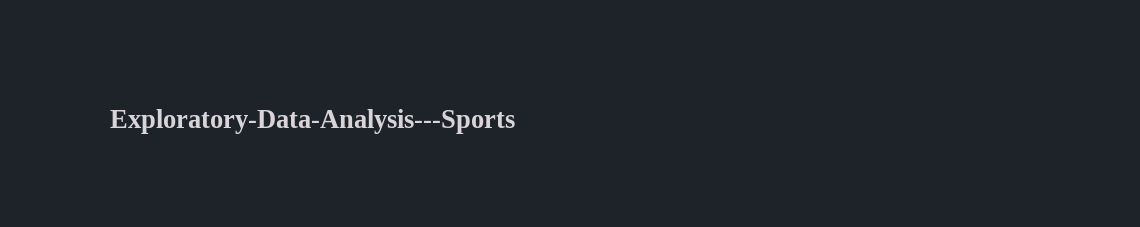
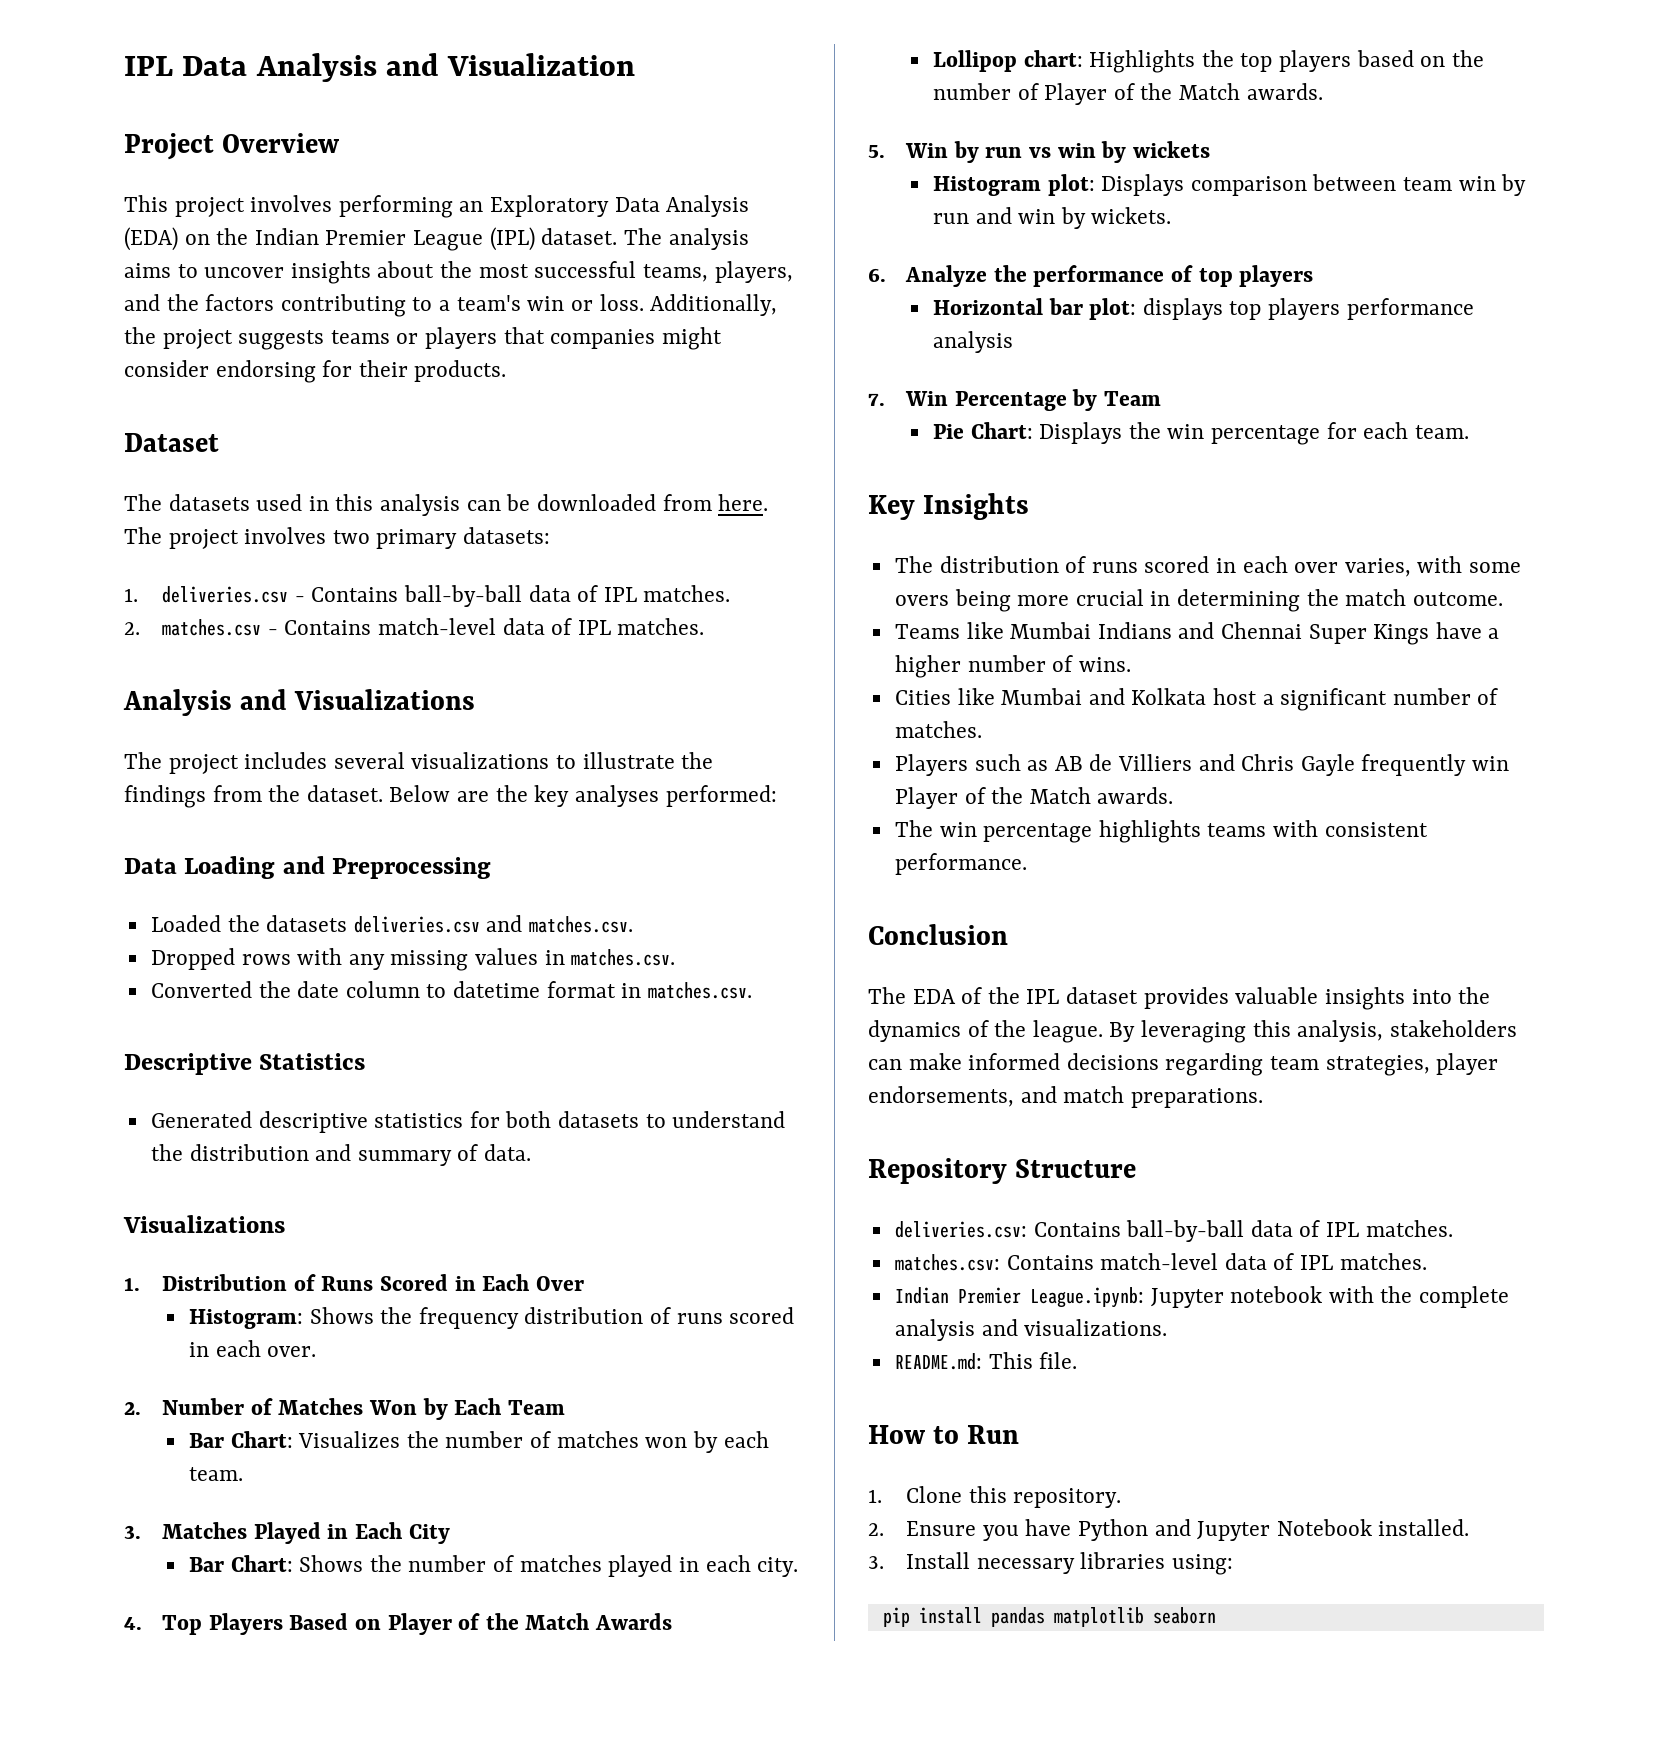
- Exploratory-Data-Analysis---Sports
+ IPL Data Analysis and Visualization
+ Project Overview
+ This project involves performing an Exploratory Data Analysis (EDA) on the Indian Premier League (IPL) dataset. The analysis aims to uncover insights about the most successful teams, players, and the factors contributing to a team's win or loss. Additionally, the project suggests teams or players that companies might consider endorsing for their products.
+ Dataset
+ The datasets used in this analysis can be downloaded from here. The project involves two primary datasets:
+ 1. deliveries.csv - Contains ball-by-ball data of IPL matches.
+ 2. matches.csv - Contains match-level data of IPL matches.
+ Analysis and Visualizations
+ The project includes several visualizations to illustrate the findings from the dataset. Below are the key analyses performed:
+ Data Loading and Preprocessing
+ Loaded the datasets deliveries.csv and matches.csv.
+ Dropped rows with any missing values in matches.csv.
+ Converted the date column to datetime format in matches.csv.
+ Descriptive Statistics
+ Generated descriptive statistics for both datasets to understand the distribution and summary of data.
+ Visualizations
+ 1. Distribution of Runs Scored in Each Over
+ Histogram: Shows the frequency distribution of runs scored in each over.
+ 2. Number of Matches Won by Each Team
+ Bar Chart: Visualizes the number of matches won by each team.
+ 3. Matches Played in Each City
+ Bar Chart: Shows the number of matches played in each city.
+ 4. Top Players Based on Player of the Match Awards
+ Lollipop chart: Highlights the top players based on the number of Player of the Match awards.
+ 5. Win by run vs win by wickets
+ Histogram plot: Displays comparison between team win by run and win by wickets.
+ 6. Analyze the performance of top players
+ Horizontal bar plot: displays top players performance analysis
+ 7. Win Percentage by Team
+ Pie Chart: Displays the win percentage for each team.
+ Key Insights
+ The distribution of runs scored in each over varies, with some overs being more crucial in determining the match outcome.
+ Teams like Mumbai Indians and Chennai Super Kings have a higher number of wins.
+ Cities like Mumbai and Kolkata host a significant number of matches.
+ Players such as AB de Villiers and Chris Gayle frequently win Player of the Match awards.
+ The win percentage highlights teams with consistent performance.
+ Conclusion
+ The EDA of the IPL dataset provides valuable insights into the dynamics of the league. By leveraging this analysis, stakeholders can make informed decisions regarding team strategies, player endorsements, and match preparations.
+ Repository Structure
+ deliveries.csv: Contains ball-by-ball data of IPL matches.
+ matches.csv: Contains match-level data of IPL matches.
+ Indian Premier League.ipynb: Jupyter notebook with the complete analysis and visualizations.
+ README.md: This file.
+ How to Run
+ 1. Clone this repository.
+ 2. Ensure you have Python and Jupyter Notebook installed.
+ 3. Install necessary libraries using:
+ pip install pandas matplotlib seaborn

